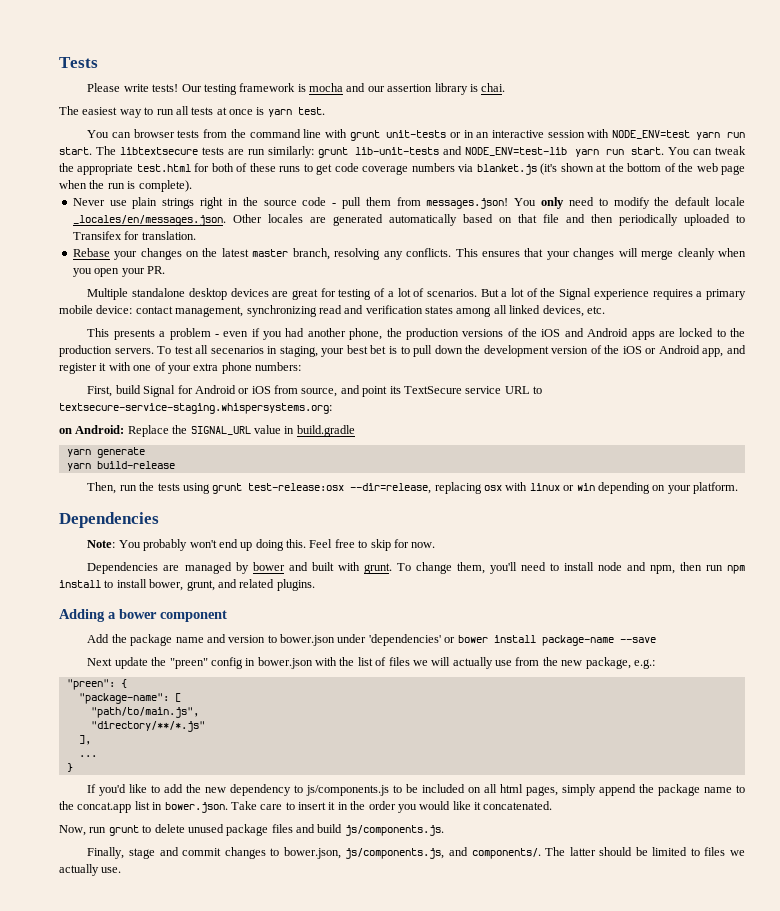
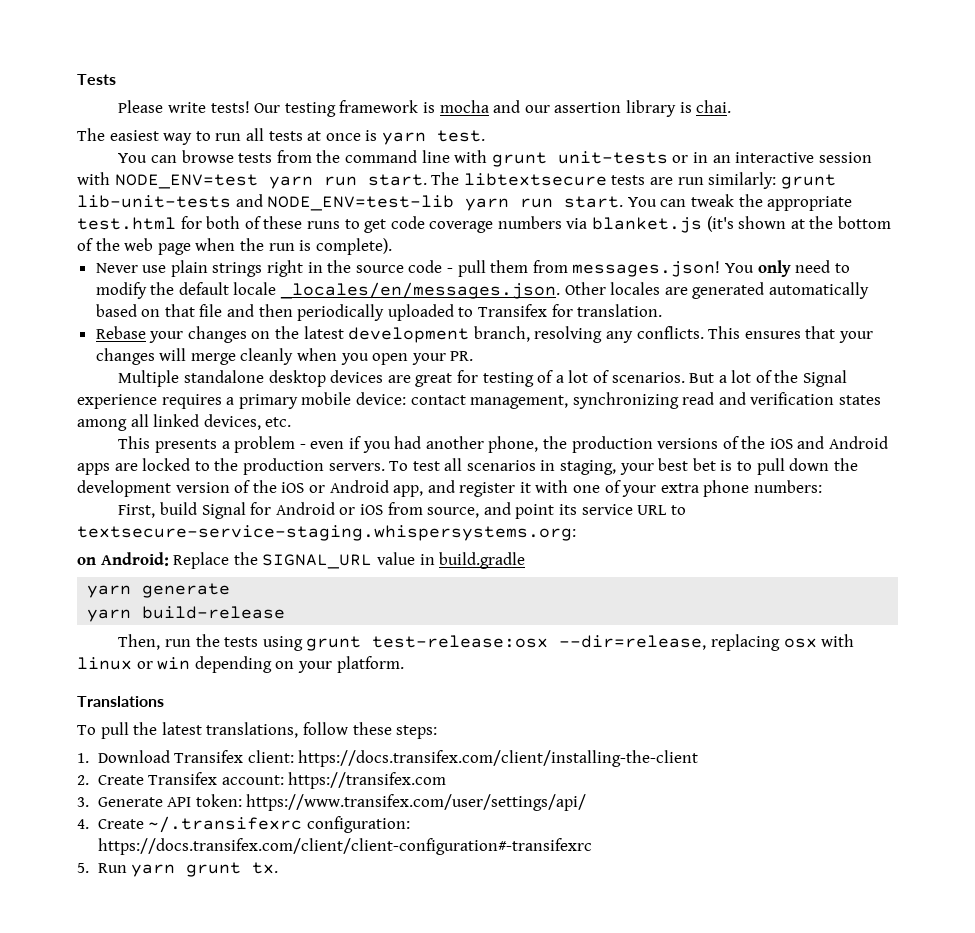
- You can browser tests from the command line with grunt unit-tests or in an interactive session with NODE_ENV=test yarn run start.
+ You can browse tests from the command line with grunt unit-tests or in an interactive session with NODE_ENV=test yarn run start.
- Rebase your changes on the latest master branch, resolving any conflicts.
+ Rebase your changes on the latest development branch, resolving any conflicts.
- To test all secenarios in staging, your best bet is to pull down the development version of the iOS or Android app, and register it with one of your extra phone numbers:
+ To test all scenarios in staging, your best bet is to pull down the development version of the iOS or Android app, and register it with one of your extra phone numbers:
- First, build Signal for Android or iOS from source, and point its TextSecure service URL to textsecure-service-staging.whispersystems.org:
+ First, build Signal for Android or iOS from source, and point its service URL to textsecure-service-staging.whispersystems.org:
  Then, run the tests using grunt test-release:osx --dir=release, replacing osx with linux or win depending on your platform.
- Dependencies
- Note: You probably won't end up doing this. Feel free to skip for now.
- Dependencies are managed by bower and built with grunt. To change them, you'll need to install node and npm, then run npm install to install bower, grunt, and related plugins.
- Adding a bower component
- Add the package name and version to bower.json under 'dependencies' or bower install package-name --save
- Next update the "preen" config in bower.json with the list of files we will actually use from the new package, e.g.:
- "preen": {
- "package-name": [
- "path/to/main.js",
- "directory/**/*.js"
- ],
- ...
- }
- If you'd like to add the new dependency to js/components.js to be included on all html pages, simply append the package name to the concat.app list in bower.json. Take care to insert it in the order you would like it concatenated.
- Now, run grunt to delete unused package files and build js/components.js.
- Finally, stage and commit changes to bower.json, js/components.js, and components/. The latter should be limited to files we actually use.
+ Translations
+ To pull the latest translations, follow these steps:
+ 1. Download Transifex client: https://docs.transifex.com/client/installing-the-client
+ 2. Create Transifex account: https://transifex.com
+ 3. Generate API token: https://www.transifex.com/user/settings/api/
+ 4. Create ~/.transifexrc configuration: https://docs.transifex.com/client/client-configuration#-transifexrc
+ 5. Run yarn grunt tx.

